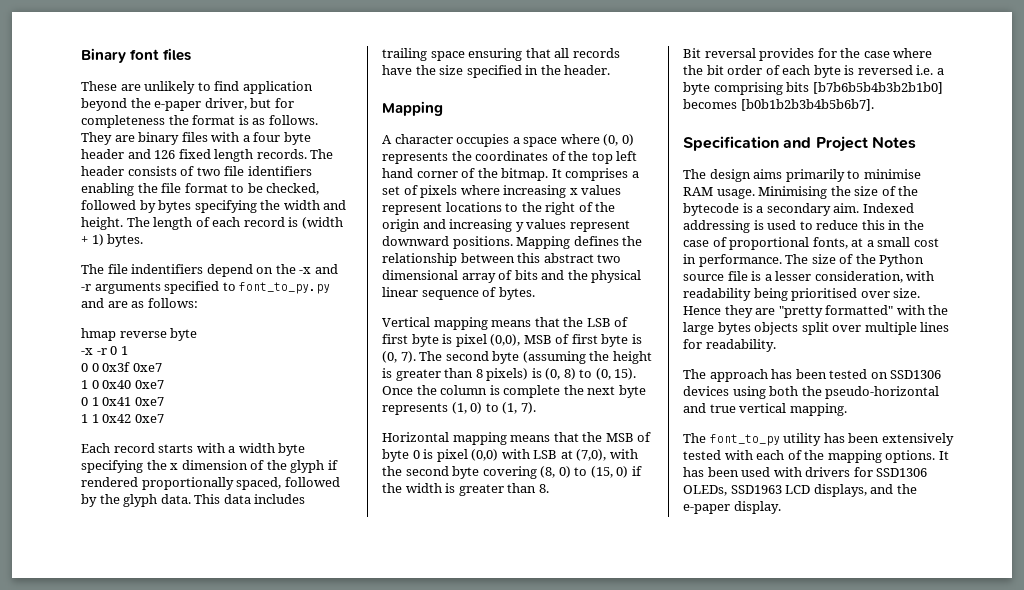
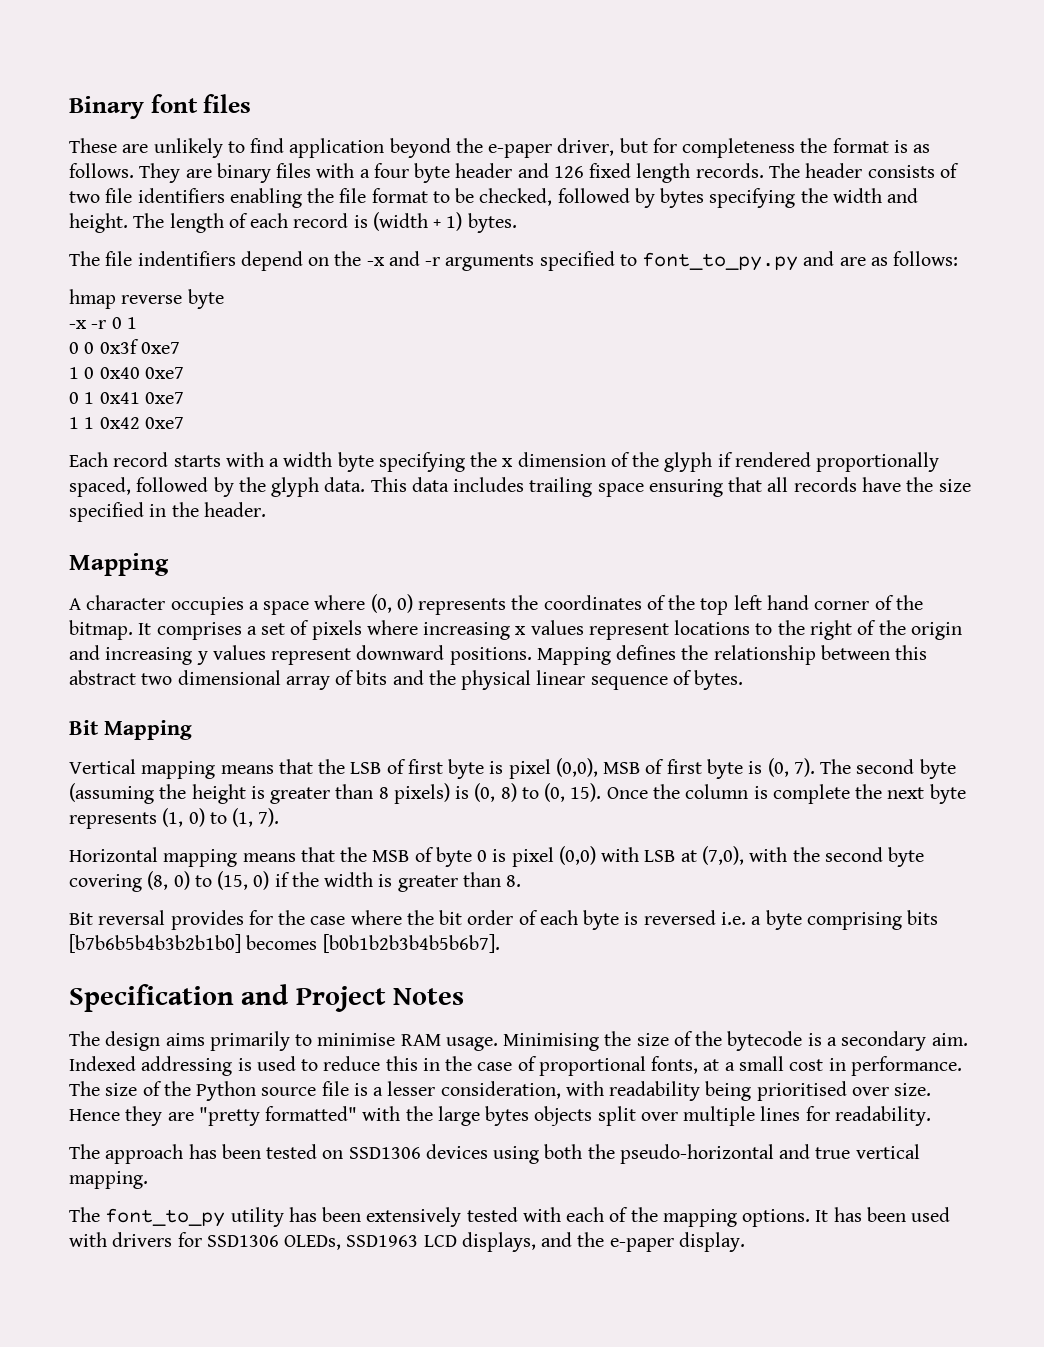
+ Bit Mapping

